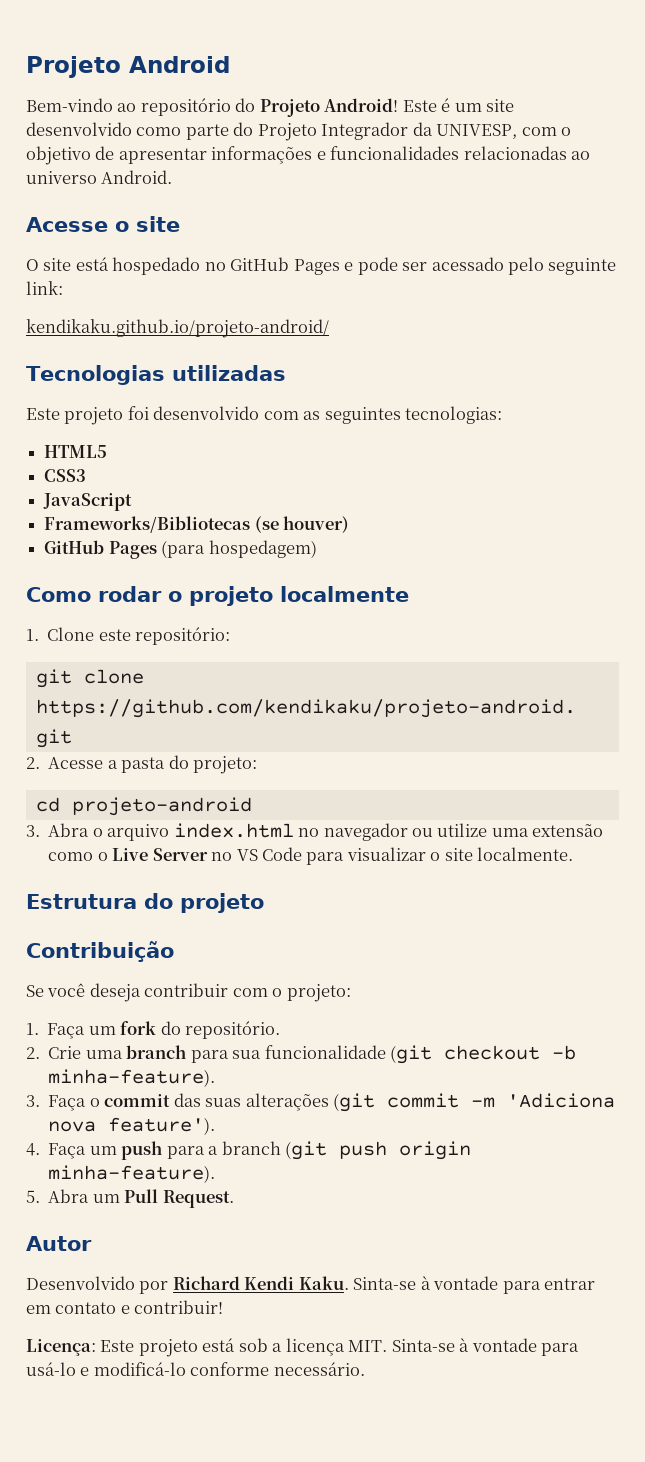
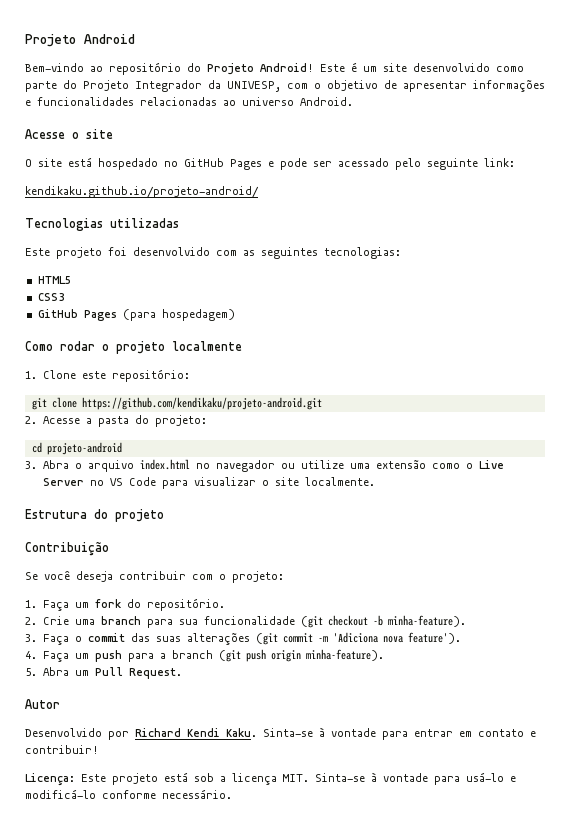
- JavaScript
- Frameworks/Bibliotecas (se houver)

